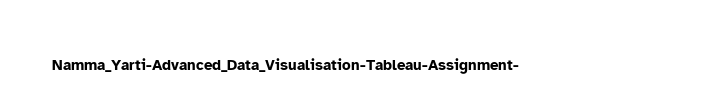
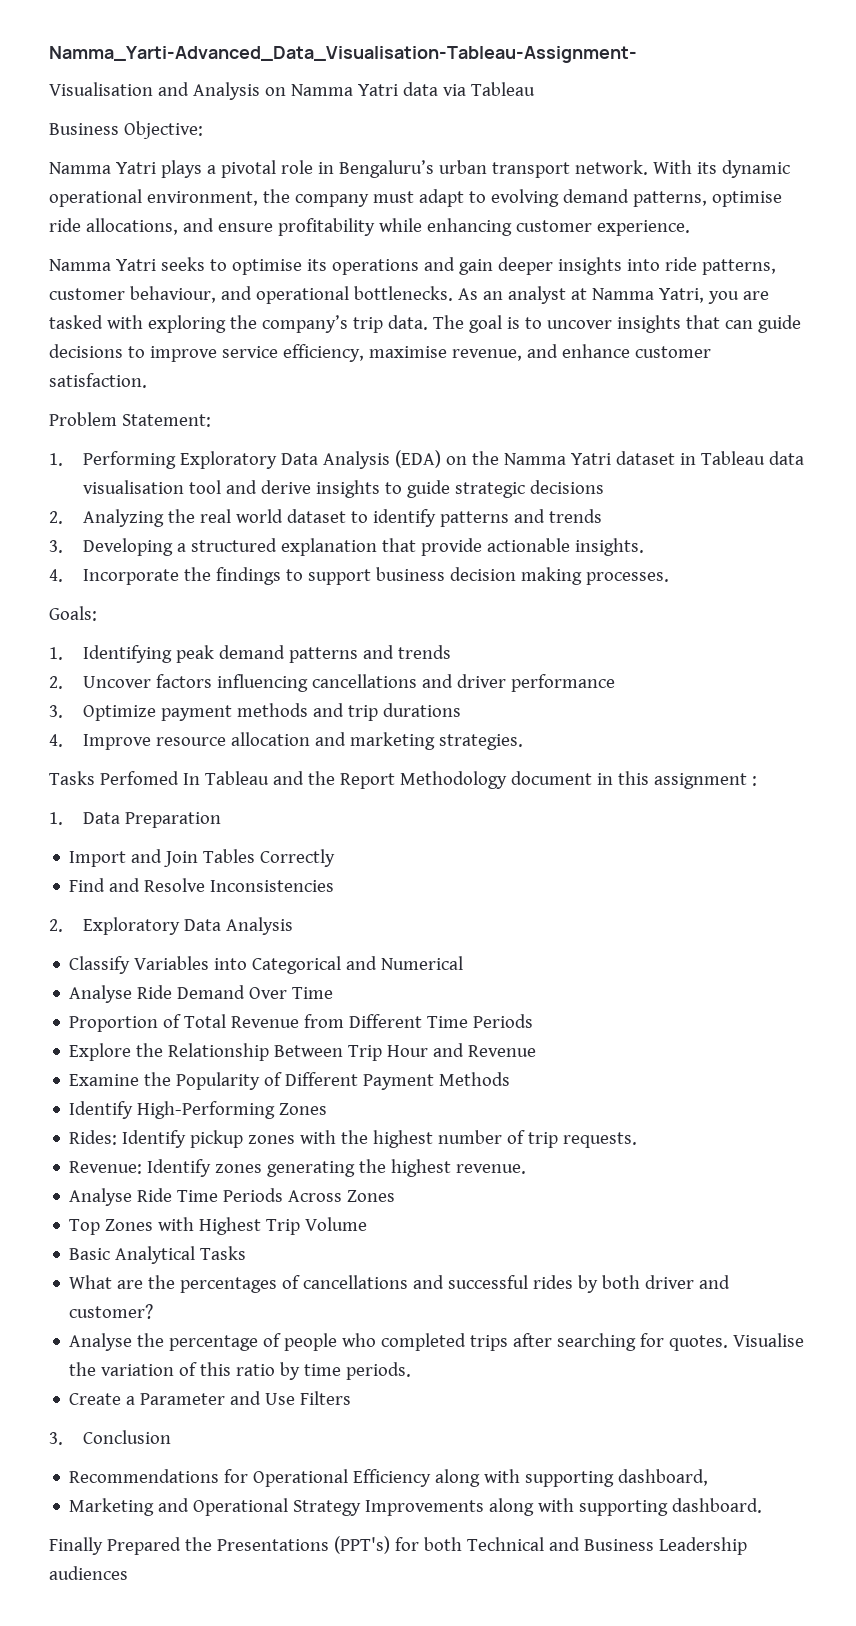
+ Visualisation and Analysis on Namma Yatri data via Tableau
+ Business Objective:
+ Namma Yatri plays a pivotal role in Bengaluru’s urban transport network. With its dynamic operational environment, the company must adapt to evolving demand patterns, optimise ride allocations, and ensure profitability while enhancing customer experience.
+ Namma Yatri seeks to optimise its operations and gain deeper insights into ride patterns, customer behaviour, and operational bottlenecks. As an analyst at Namma Yatri, you are tasked with exploring the company’s trip data. The goal is to uncover insights that can guide decisions to improve service efficiency, maximise revenue, and enhance customer satisfaction.
+ Problem Statement:
+ 1. Performing Exploratory Data Analysis (EDA) on the Namma Yatri dataset in Tableau data visualisation tool and derive insights to guide strategic decisions
+ 2. Analyzing the real world dataset to identify patterns and trends
+ 3. Developing a structured explanation that provide actionable insights.
+ 4. Incorporate the findings to support business decision making processes.
+ Goals:
+ 1. Identifying peak demand patterns and trends
+ 2. Uncover factors influencing cancellations and driver performance
+ 3. Optimize payment methods and trip durations
+ 4. Improve resource allocation and marketing strategies.
+ Tasks Perfomed In Tableau and the Report Methodology document in this assignment :
+ 1. Data Preparation
+ Import and Join Tables Correctly
+ Find and Resolve Inconsistencies
+ 2. Exploratory Data Analysis
+ Classify Variables into Categorical and Numerical
+ Analyse Ride Demand Over Time
+ Proportion of Total Revenue from Different Time Periods
+ Explore the Relationship Between Trip Hour and Revenue
+ Examine the Popularity of Different Payment Methods
+ Identify High-Performing Zones
+ Rides: Identify pickup zones with the highest number of trip requests.
+ Revenue: Identify zones generating the highest revenue.
+ Analyse Ride Time Periods Across Zones
+ Top Zones with Highest Trip Volume
+ Basic Analytical Tasks
+ What are the percentages of cancellations and successful rides by both driver and customer?
+ Analyse the percentage of people who completed trips after searching for quotes. Visualise the variation of this ratio by time periods.
+ Create a Parameter and Use Filters
+ 3. Conclusion
+ Recommendations for Operational Efficiency along with supporting dashboard,
+ Marketing and Operational Strategy Improvements along with supporting dashboard.
+ Finally Prepared the Presentations (PPT's) for both Technical and Business Leadership audiences

